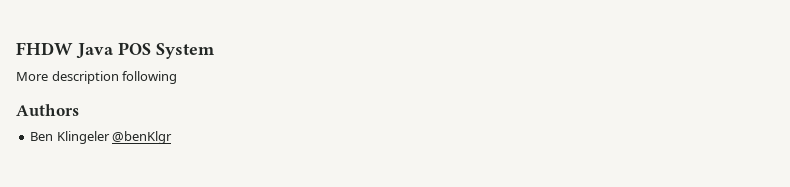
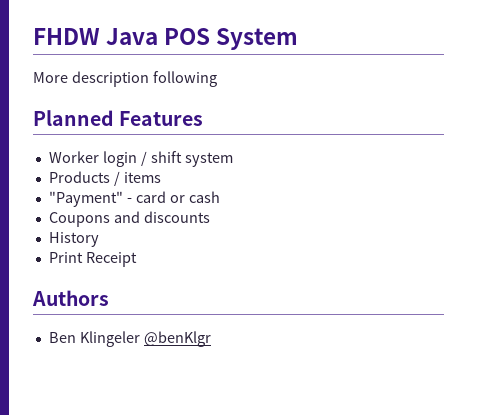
+ Planned Features
+ Worker login / shift system
+ Products / items
+ "Payment" - card or cash
+ Coupons and discounts
+ History
+ Print Receipt

